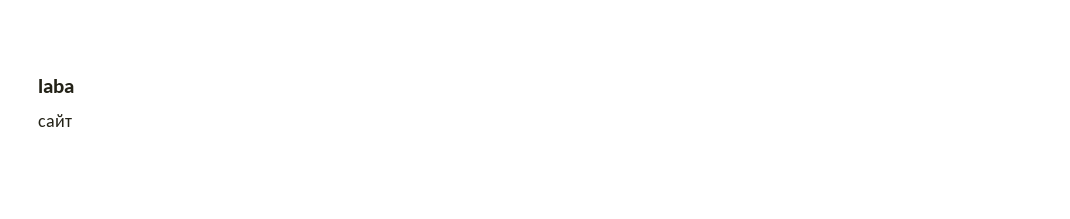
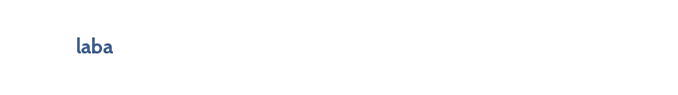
- сайт

